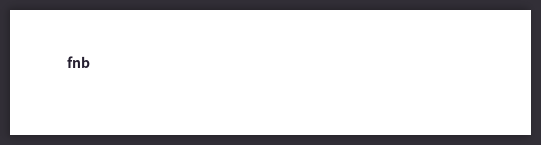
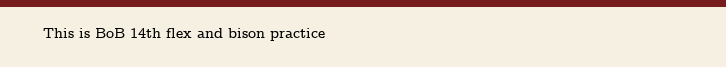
- fnb
+ This is BoB 14th flex and bison practice

